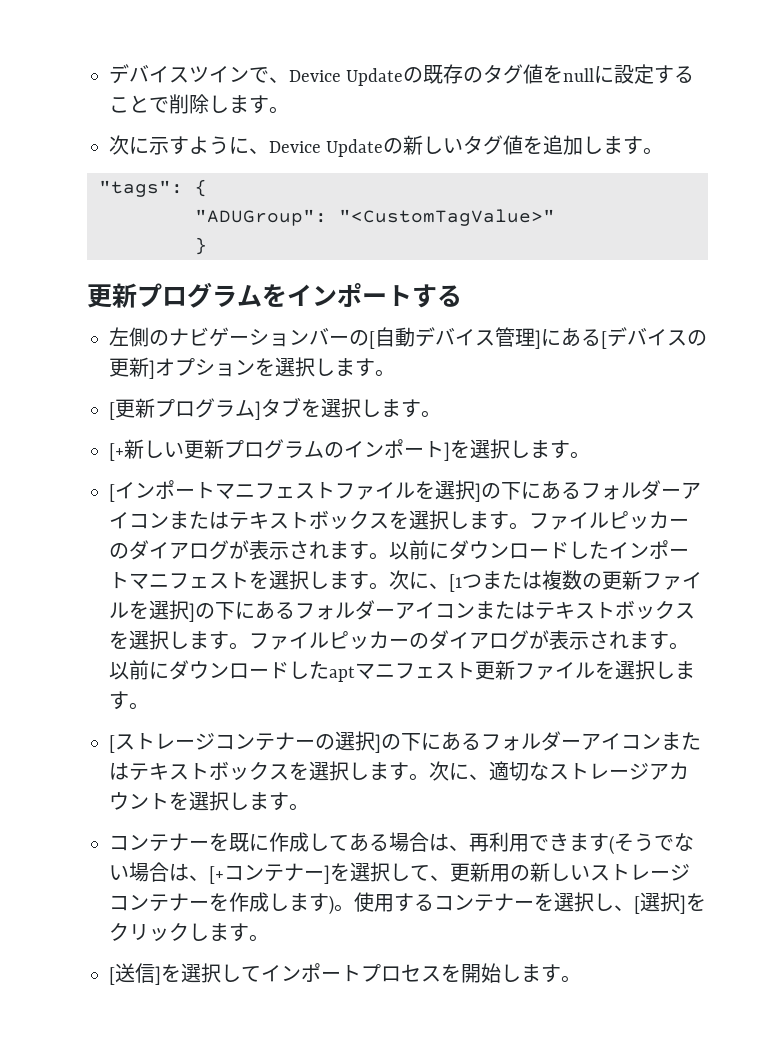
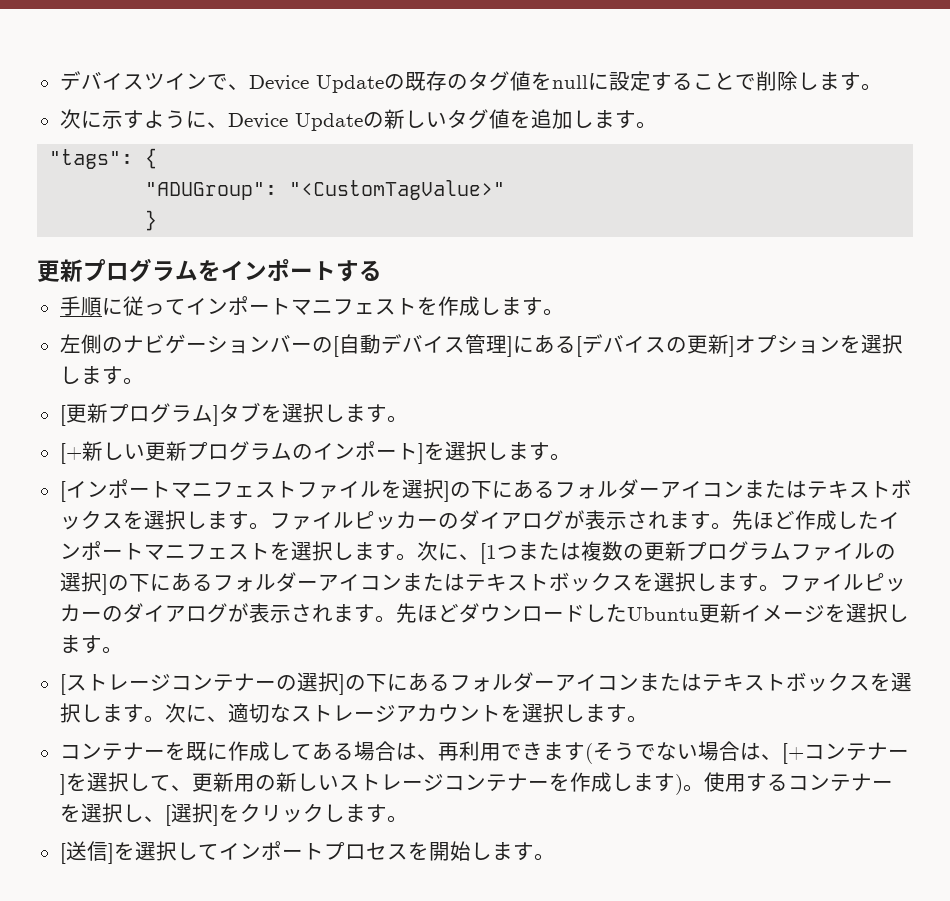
+ 手順に従ってインポートマニフェストを作成します。
- 以前にダウンロードしたインポートマニフェストを選択します。
+ 先ほど作成したインポートマニフェストを選択します。
- 次に、[1つまたは複数の更新ファイルを選択]の下にあるフォルダーアイコンまたはテキストボックスを選択します。
+ 次に、[1つまたは複数の更新プログラムファイルの選択]の下にあるフォルダーアイコンまたはテキストボックスを選択します。
- 以前にダウンロードしたaptマニフェスト更新ファイルを選択します。
+ 先ほどダウンロードしたUbuntu更新イメージを選択します。

